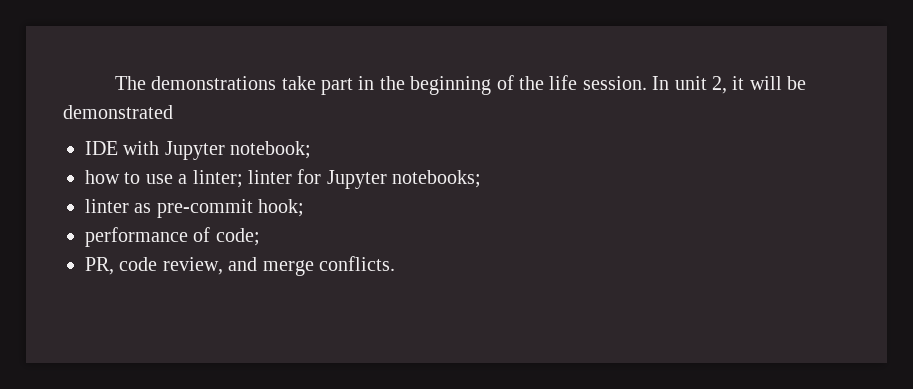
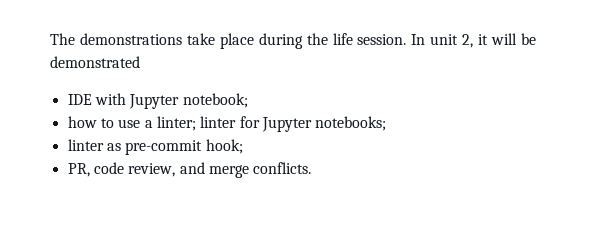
- The demonstrations take part in the beginning of the life session.
+ The demonstrations take place during the life session.
- performance of code;

